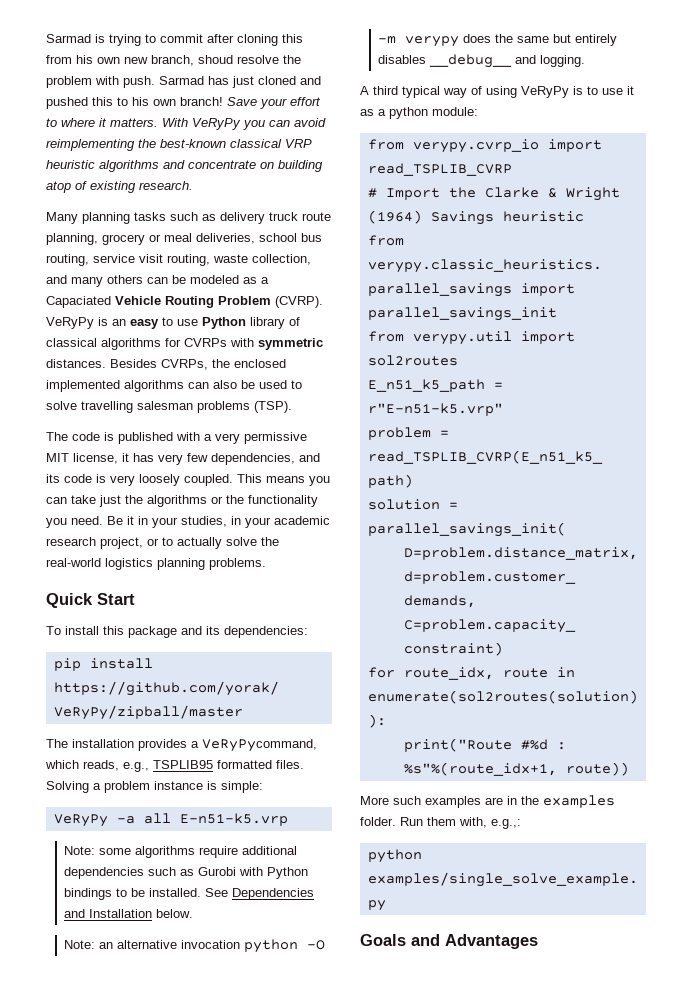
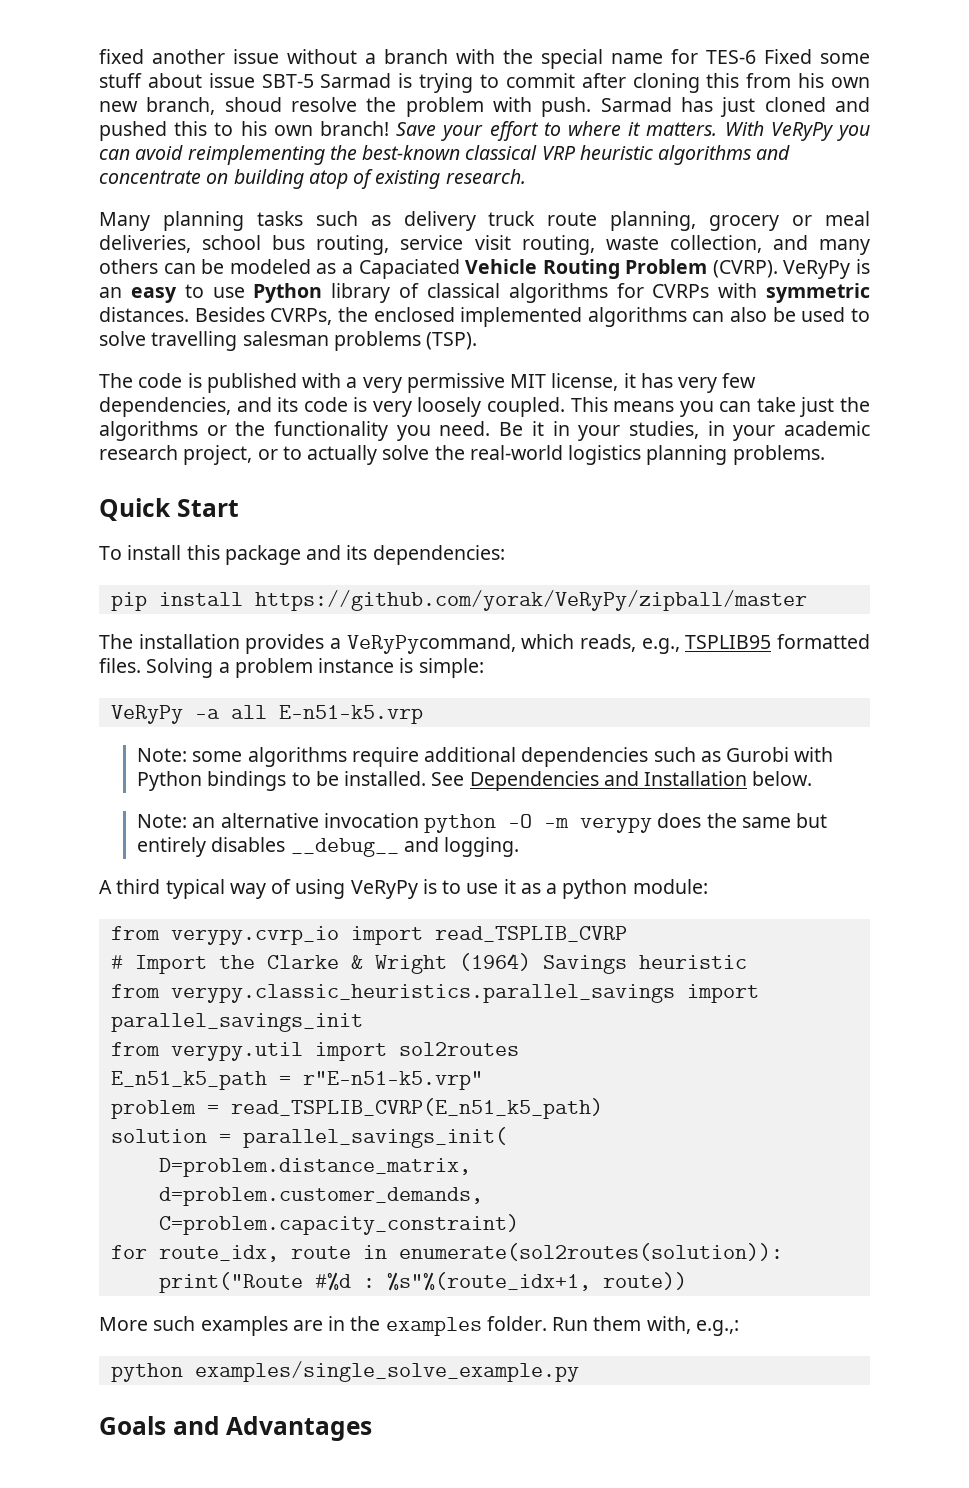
- Sarmad is trying to commit after cloning this from his own new branch, shoud resolve the problem with push.
+ fixed another issue without a branch with the special name for TES-6 Fixed some stuff about issue SBT-5 Sarmad is trying to commit after cloning this from his own new branch, shoud resolve the problem with push.

